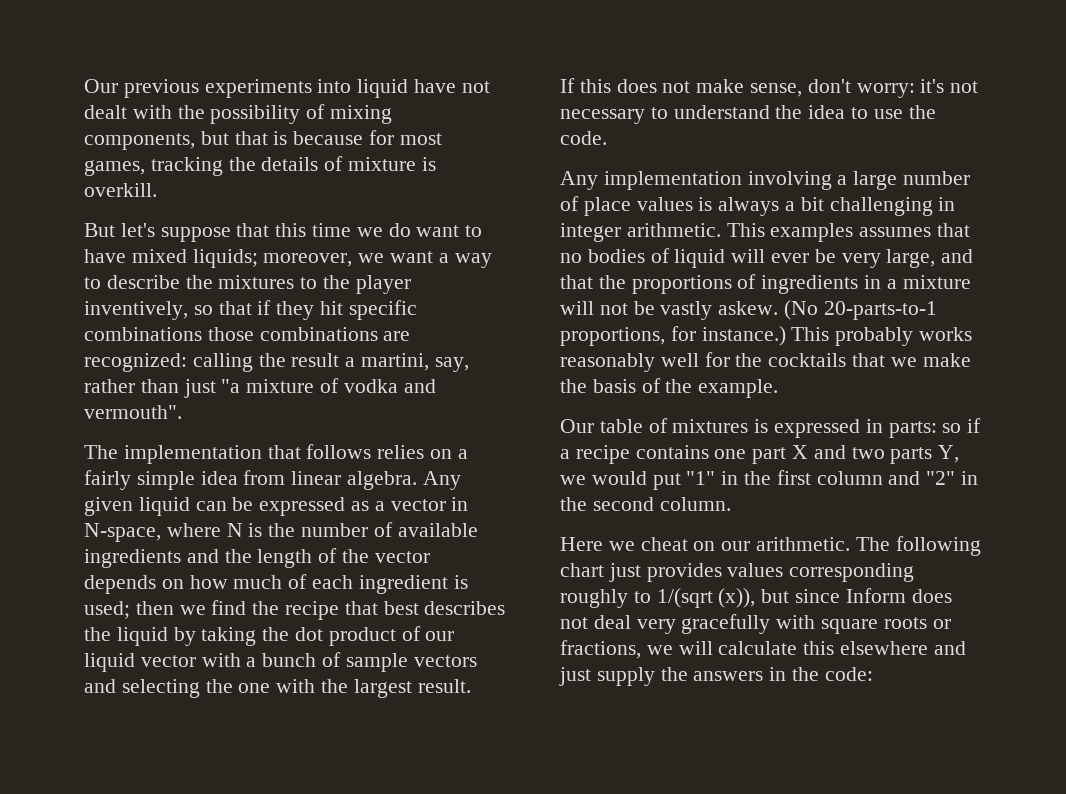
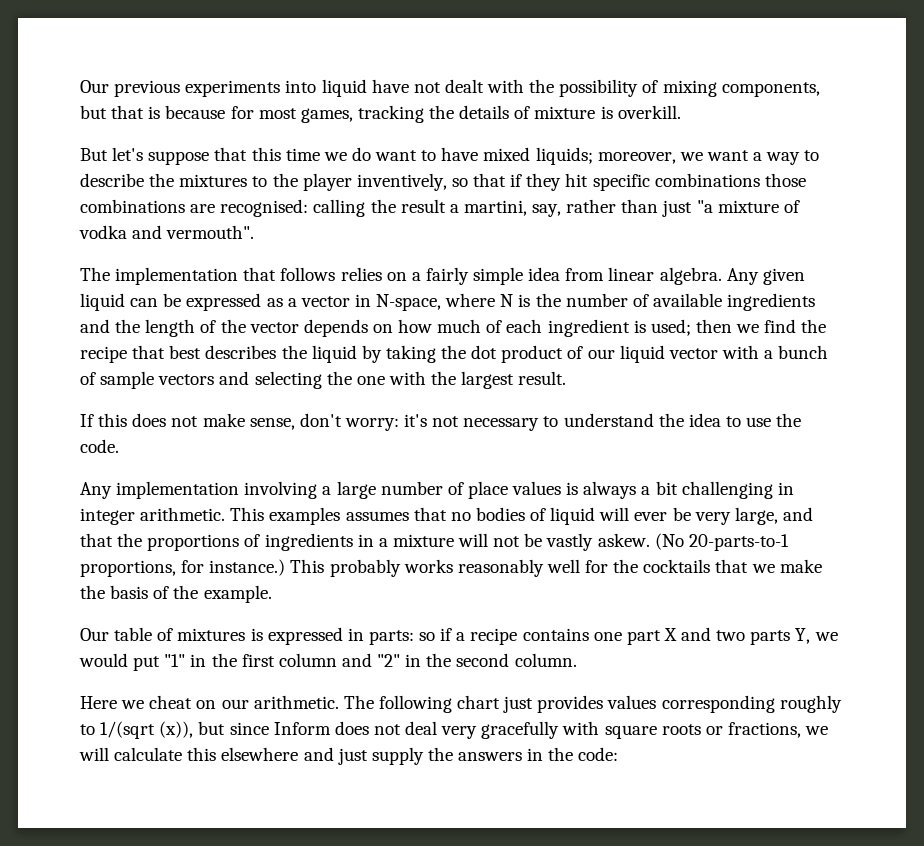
- But let's suppose that this time we do want to have mixed liquids; moreover, we want a way to describe the mixtures to the player inventively, so that if they hit specific combinations those combinations are recognized: calling the result a martini, say, rather than just "a mixture of vodka and vermouth".
+ But let's suppose that this time we do want to have mixed liquids; moreover, we want a way to describe the mixtures to the player inventively, so that if they hit specific combinations those combinations are recognised: calling the result a martini, say, rather than just "a mixture of vodka and vermouth".

